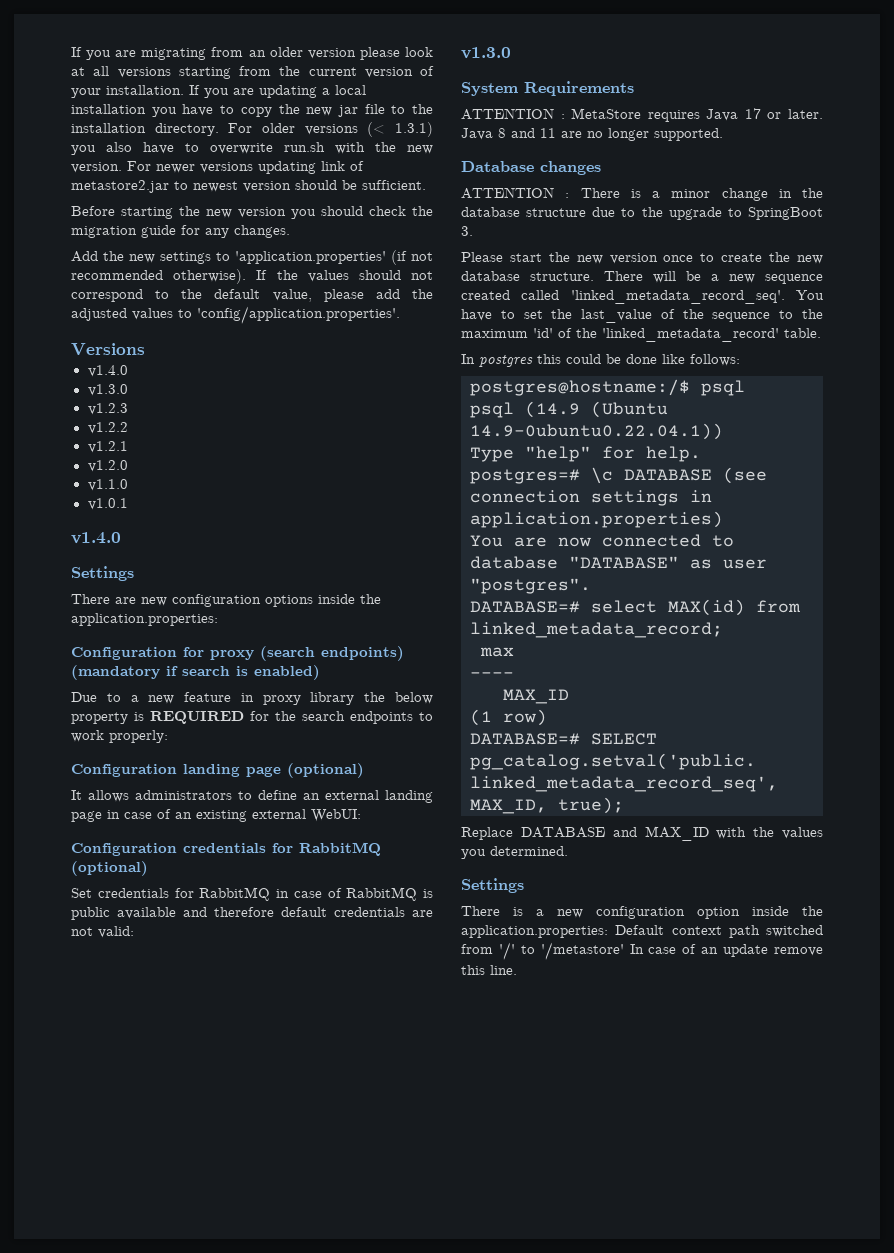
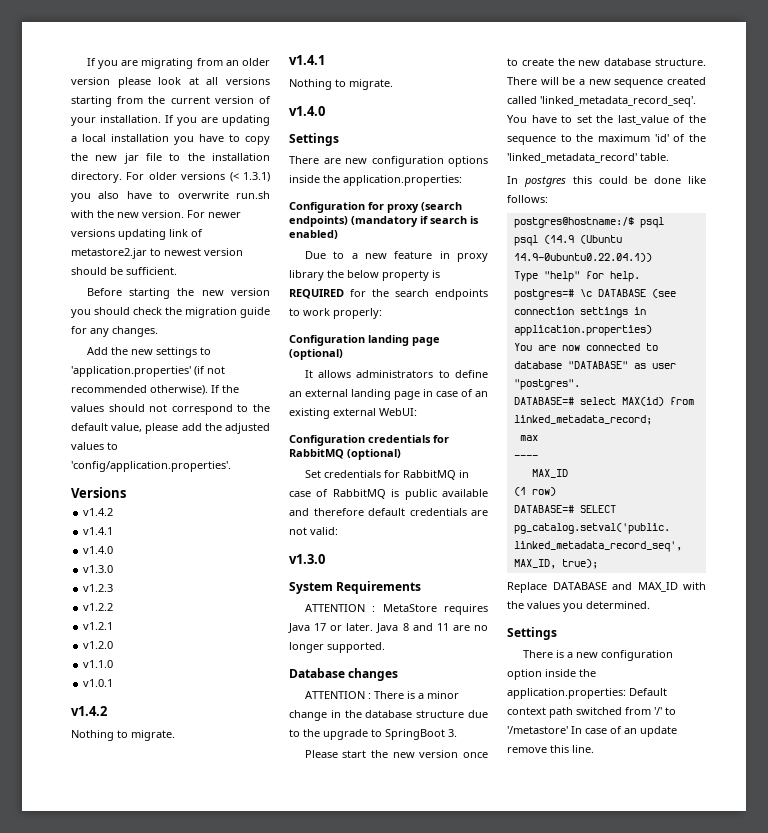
  Versions
+ v1.4.2
+ v1.4.1
  v1.0.1
+ v1.4.2
+ Nothing to migrate.
+ v1.4.1
+ Nothing to migrate.

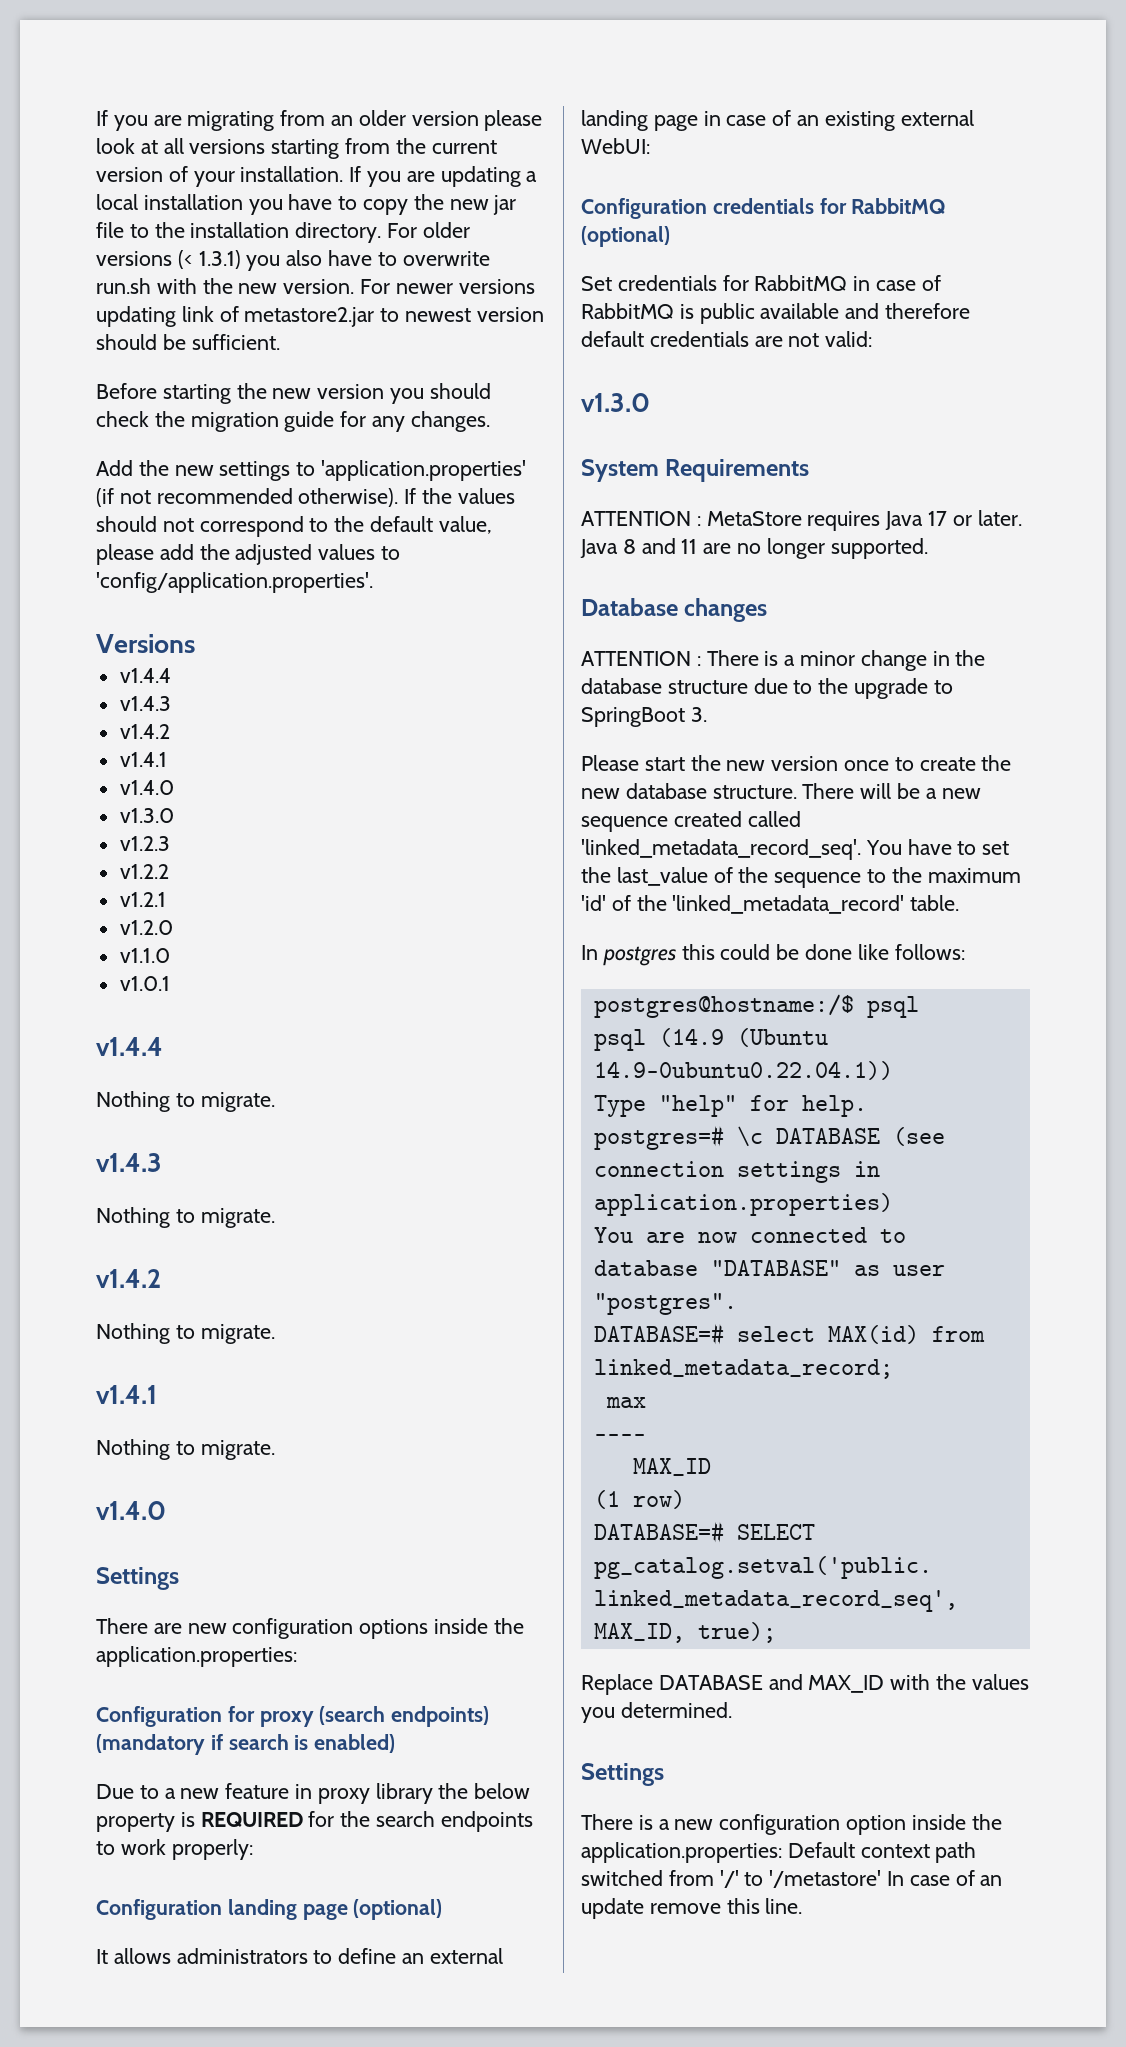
  Versions
+ v1.4.4
+ v1.4.3
  v1.0.1
+ v1.4.4
+ Nothing to migrate.
+ v1.4.3
+ Nothing to migrate.

